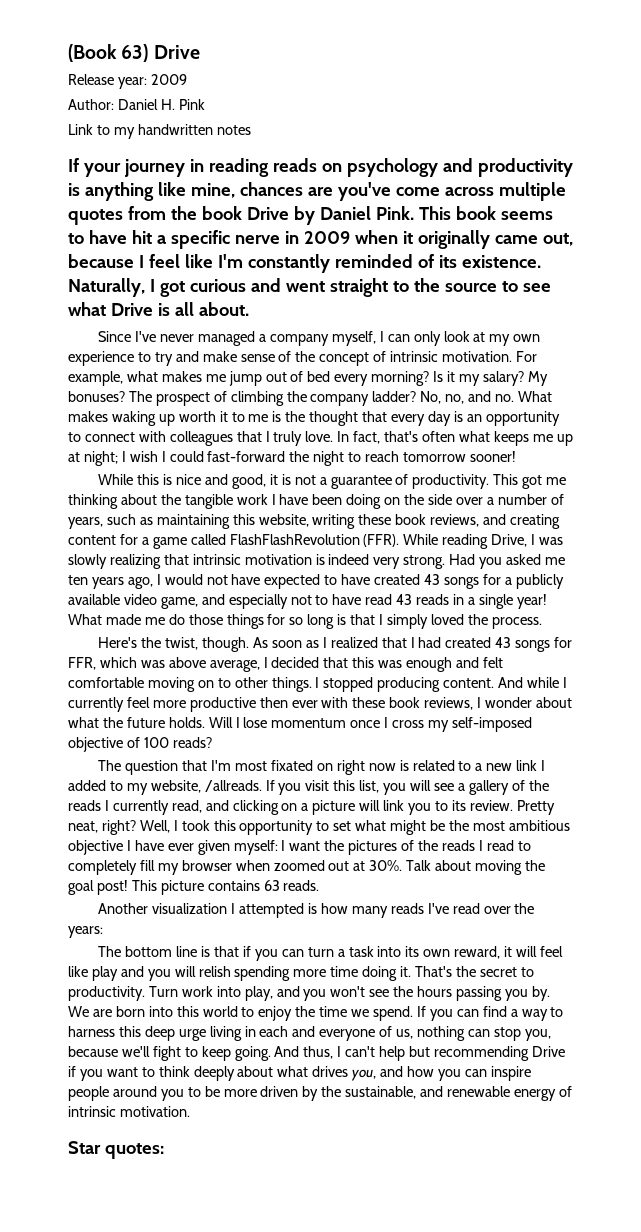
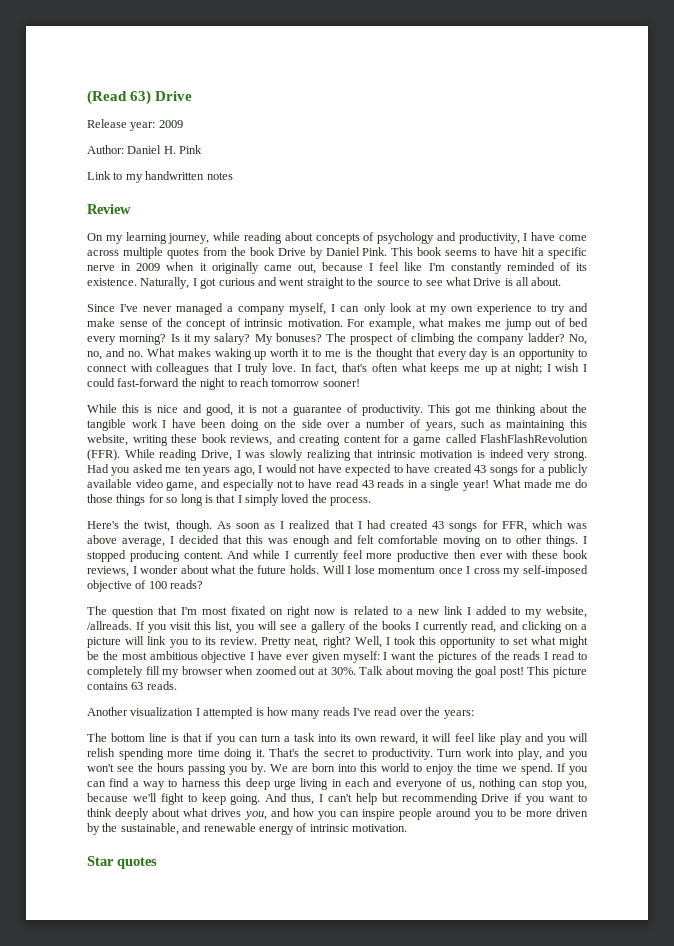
- (Book 63) Drive
+ (Read 63) Drive
- If your journey in reading reads on psychology and productivity is anything like mine, chances are you've come across multiple quotes from the book Drive by Daniel Pink.
+ Review
+ On my learning journey, while reading about concepts of psychology and productivity, I have come across multiple quotes from the book Drive by Daniel Pink.
- If you visit this list, you will see a gallery of the reads I currently read, and clicking on a picture will link you to its review.
+ If you visit this list, you will see a gallery of the books I currently read, and clicking on a picture will link you to its review.
- Star quotes:
+ Star quotes

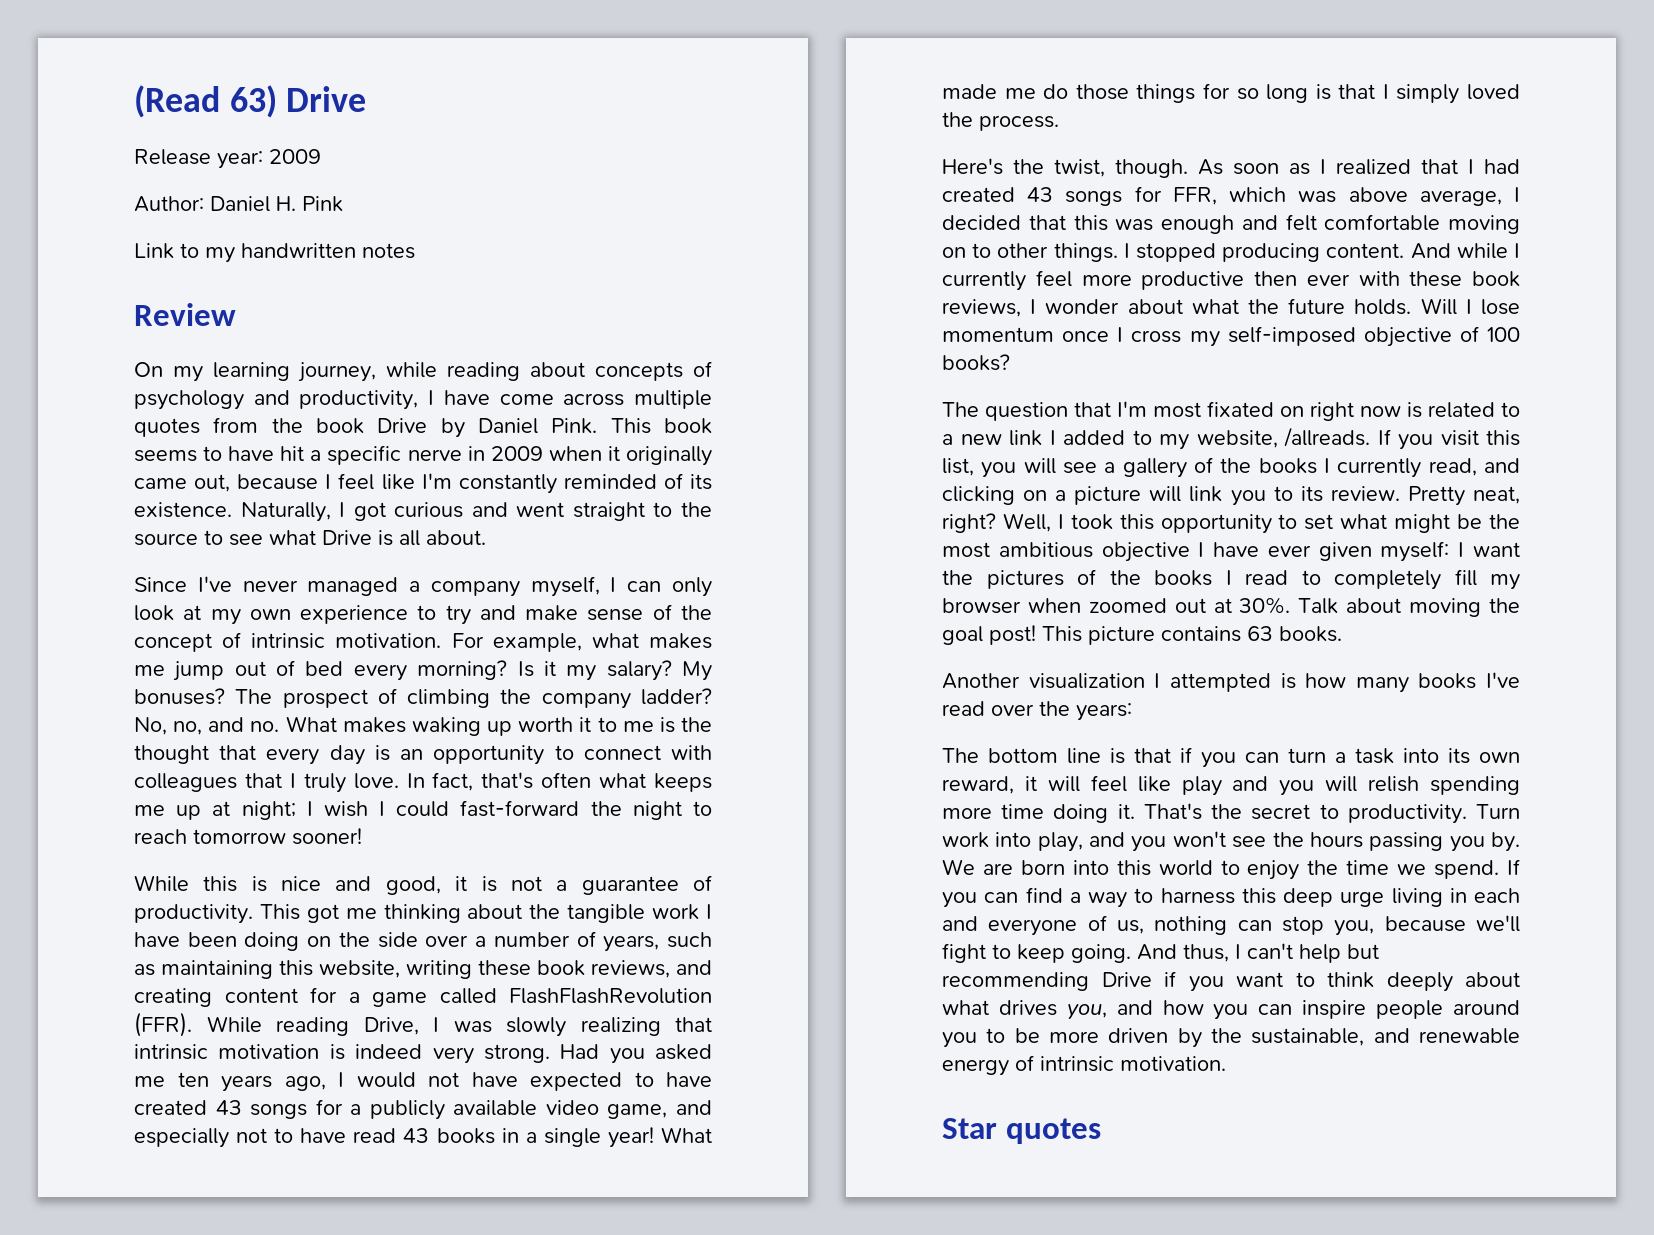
- Had you asked me ten years ago, I would not have expected to have created 43 songs for a publicly available video game, and especially not to have read 43 reads in a single year!
+ Had you asked me ten years ago, I would not have expected to have created 43 songs for a publicly available video game, and especially not to have read 43 books in a single year!
- Will I lose momentum once I cross my self-imposed objective of 100 reads?
+ Will I lose momentum once I cross my self-imposed objective of 100 books?
- Well, I took this opportunity to set what might be the most ambitious objective I have ever given myself: I want the pictures of the reads I read to completely fill my browser when zoomed out at 30%.
+ Well, I took this opportunity to set what might be the most ambitious objective I have ever given myself: I want the pictures of the books I read to completely fill my browser when zoomed out at 30%.
- This picture contains 63 reads.
+ This picture contains 63 books.
- Another visualization I attempted is how many reads I've read over the years:
+ Another visualization I attempted is how many books I've read over the years:

